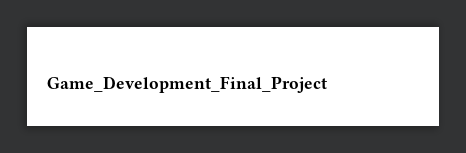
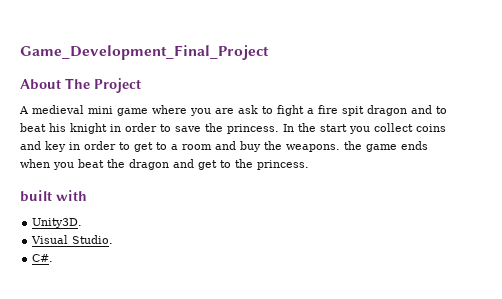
+ About The Project
+ A medieval mini game where you are ask to fight a fire spit dragon and to beat his knight in order to save the princess. In the start you collect coins and key in order to get to a room and buy the weapons. the game ends when you beat the dragon and get to the princess.
+ built with
+ Unity3D.
+ Visual Studio.
+ C#.

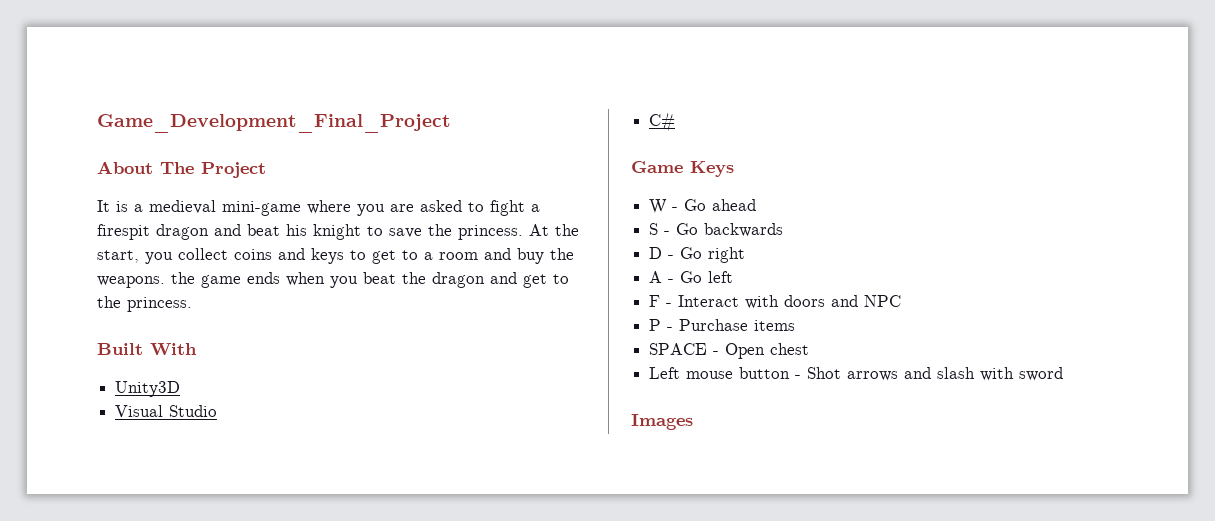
- A medieval mini game where you are ask to fight a fire spit dragon and to beat his knight in order to save the princess.
+ It is a medieval mini-game where you are asked to fight a firespit dragon and beat his knight to save the princess.
- In the start you collect coins and key in order to get to a room and buy the weapons. the game ends when you beat the dragon and get to the princess.
+ At the start, you collect coins and keys to get to a room and buy the weapons. the game ends when you beat the dragon and get to the princess.
- built with
- Unity3D.
- Visual Studio.
- C#.
+ Built With
+ Unity3D
+ Visual Studio
+ C#
+ Game Keys
+ W - Go ahead
+ S - Go backwards
+ D - Go right
+ A - Go left
+ F - Interact with doors and NPC
+ P - Purchase items
+ SPACE - Open chest
+ Left mouse button - Shot arrows and slash with sword
+ Images

